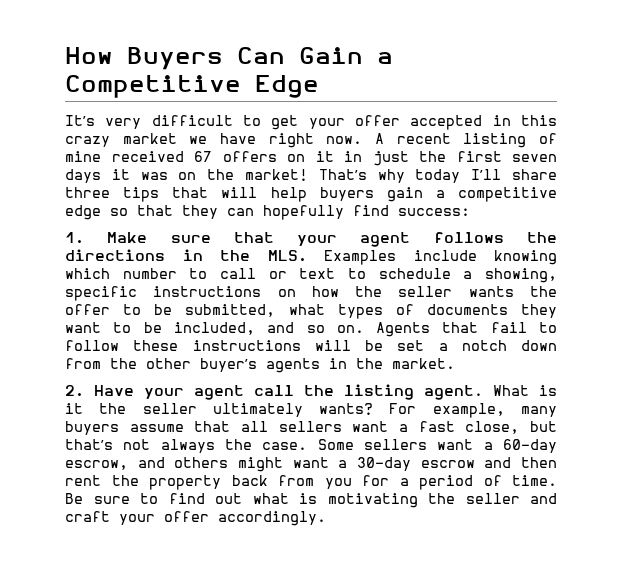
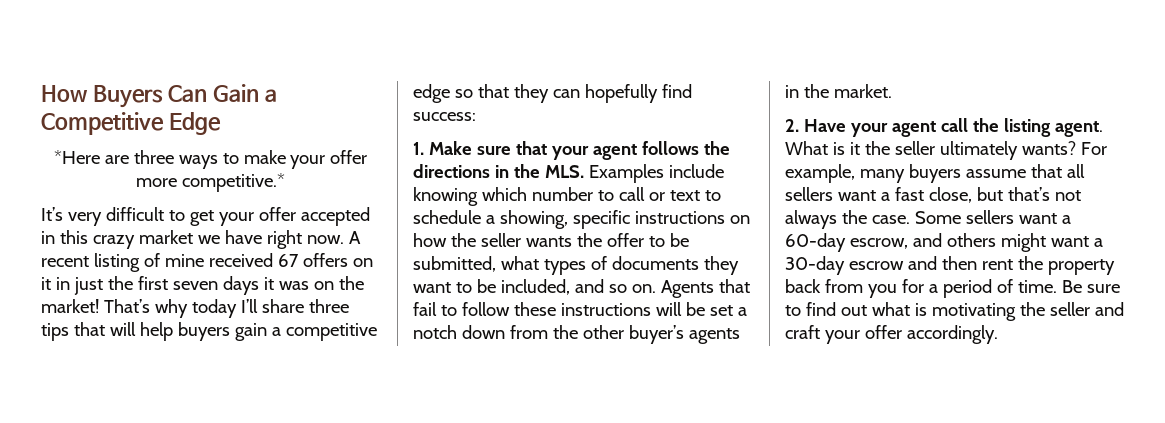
+ *Here are three ways to make your offer more competitive.*

